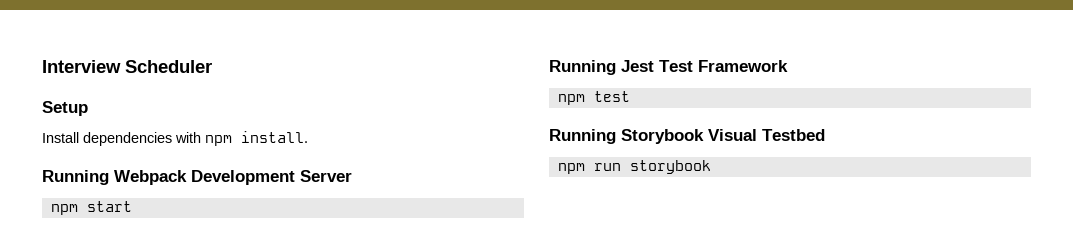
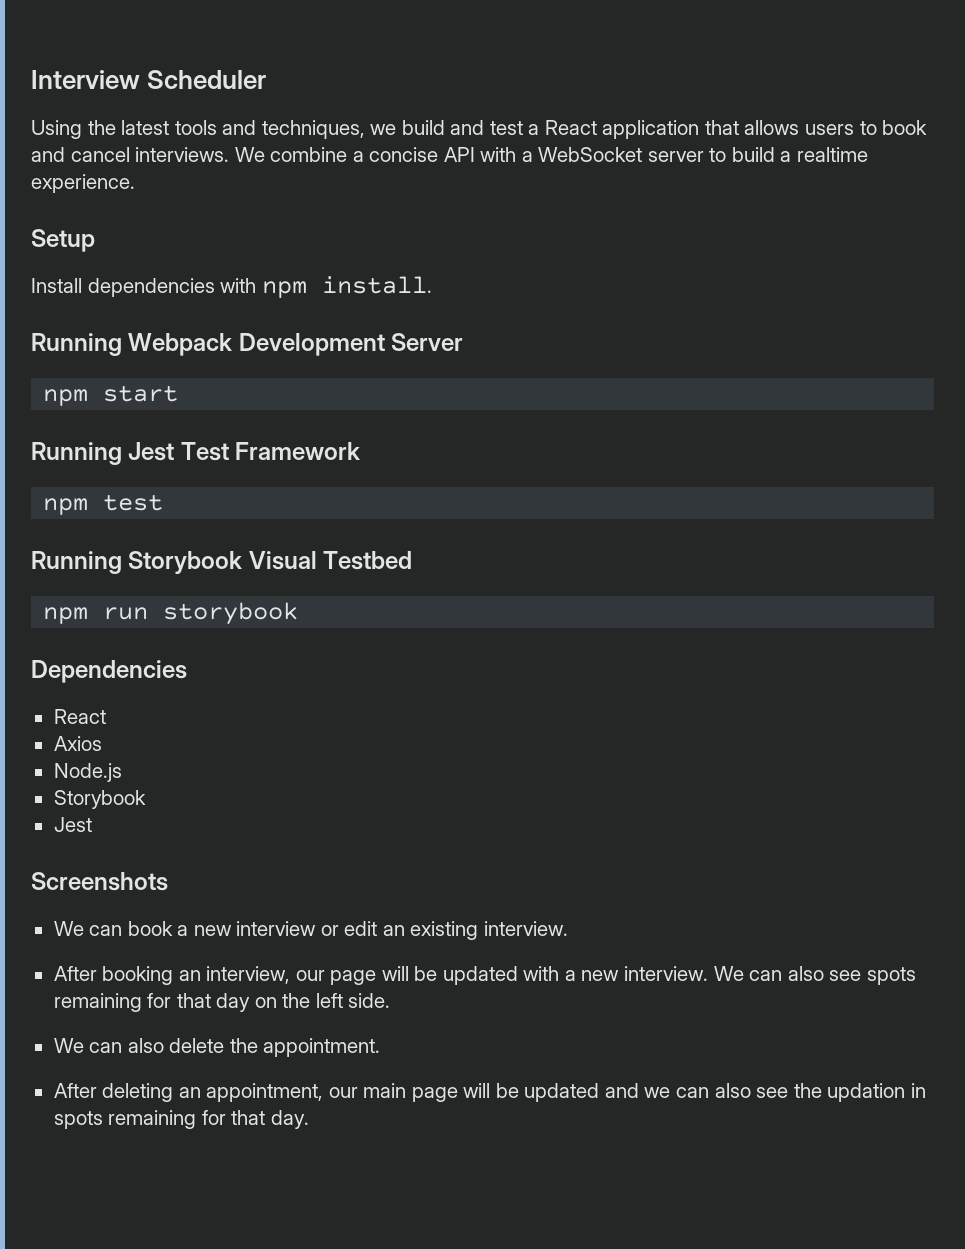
+ Using the latest tools and techniques, we build and test a React application that allows users to book and cancel interviews. We combine a concise API with a WebSocket server to build a realtime experience.
+ Dependencies
+ React
+ Axios
+ Node.js
+ Storybook
+ Jest
+ Screenshots
+ We can book a new interview or edit an existing interview.
+ After booking an interview, our page will be updated with a new interview. We can also see spots remaining for that day on the left side.
+ We can also delete the appointment.
+ After deleting an appointment, our main page will be updated and we can also see the updation in spots remaining for that day.

